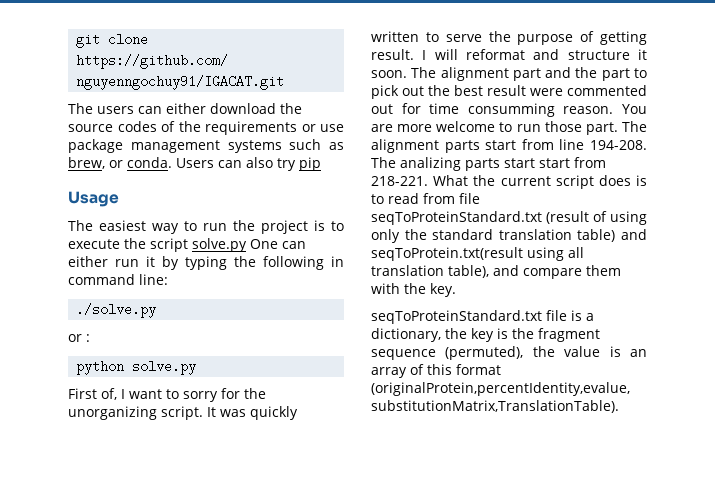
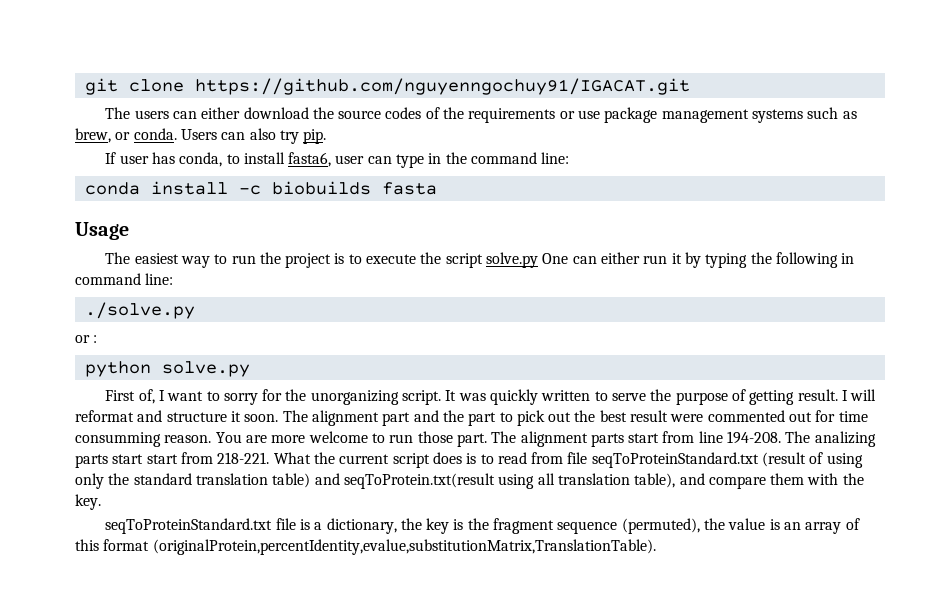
- Users can also try pip
+ Users can also try pip.
+ If user has conda, to install fasta6, user can type in the command line:
+ conda install -c biobuilds fasta

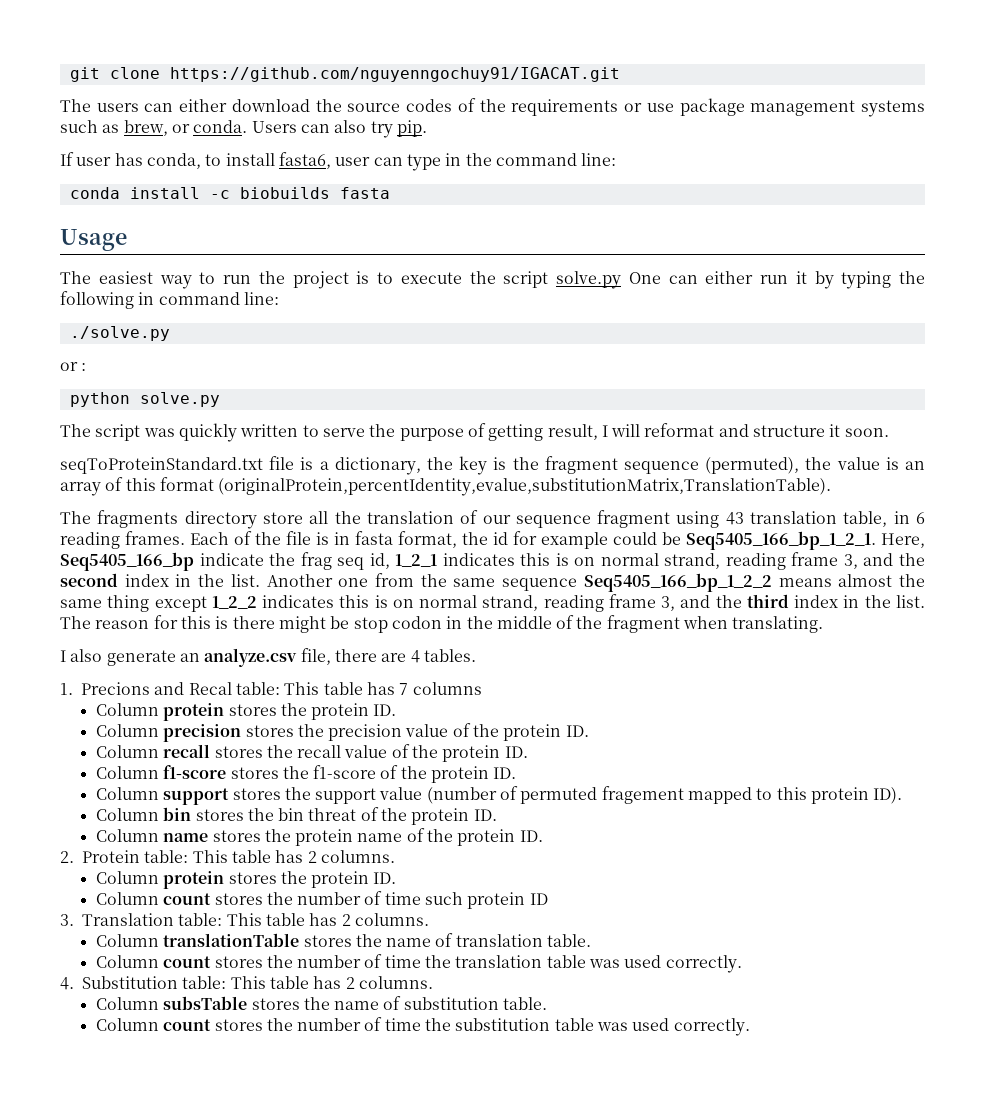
- First of, I want to sorry for the unorganizing script. It was quickly written to serve the purpose of getting result. I will reformat and structure it soon. The alignment part and the part to pick out the best result were commented out for time consumming reason. You are more welcome to run those part. The alignment parts start from line 194-208. The analizing parts start start from 218-221. What the current script does is to read from file seqToProteinStandard.txt (result of using only the standard translation table) and seqToProtein.txt(result using all translation table), and compare them with the key.
+ The script was quickly written to serve the purpose of getting result, I will reformat and structure it soon.
+ The fragments directory store all the translation of our sequence fragment using 43 translation table, in 6 reading frames. Each of the file is in fasta format, the id for example could be Seq5405_166_bp_1_2_1. Here, Seq5405_166_bp indicate the frag seq id, 1_2_1 indicates this is on normal strand, reading frame 3, and the second index in the list. Another one from the same sequence Seq5405_166_bp_1_2_2 means almost the same thing except 1_2_2 indicates this is on normal strand, reading frame 3, and the third index in the list. The reason for this is there might be stop codon in the middle of the fragment when translating.
+ I also generate an analyze.csv file, there are 4 tables.
+ 1. Precions and Recal table: This table has 7 columns
+ Column protein stores the protein ID.
+ Column precision stores the precision value of the protein ID.
+ Column recall stores the recall value of the protein ID.
+ Column f1-score stores the f1-score of the protein ID.
+ Column support stores the support value (number of permuted fragement mapped to this protein ID).
+ Column bin stores the bin threat of the protein ID.
+ Column name stores the protein name of the protein ID.
+ 2. Protein table: This table has 2 columns.
+ Column protein stores the protein ID.
+ Column count stores the number of time such protein ID
+ 3. Translation table: This table has 2 columns.
+ Column translationTable stores the name of translation table.
+ Column count stores the number of time the translation table was used correctly.
+ 4. Substitution table: This table has 2 columns.
+ Column subsTable stores the name of substitution table.
+ Column count stores the number of time the substitution table was used correctly.

